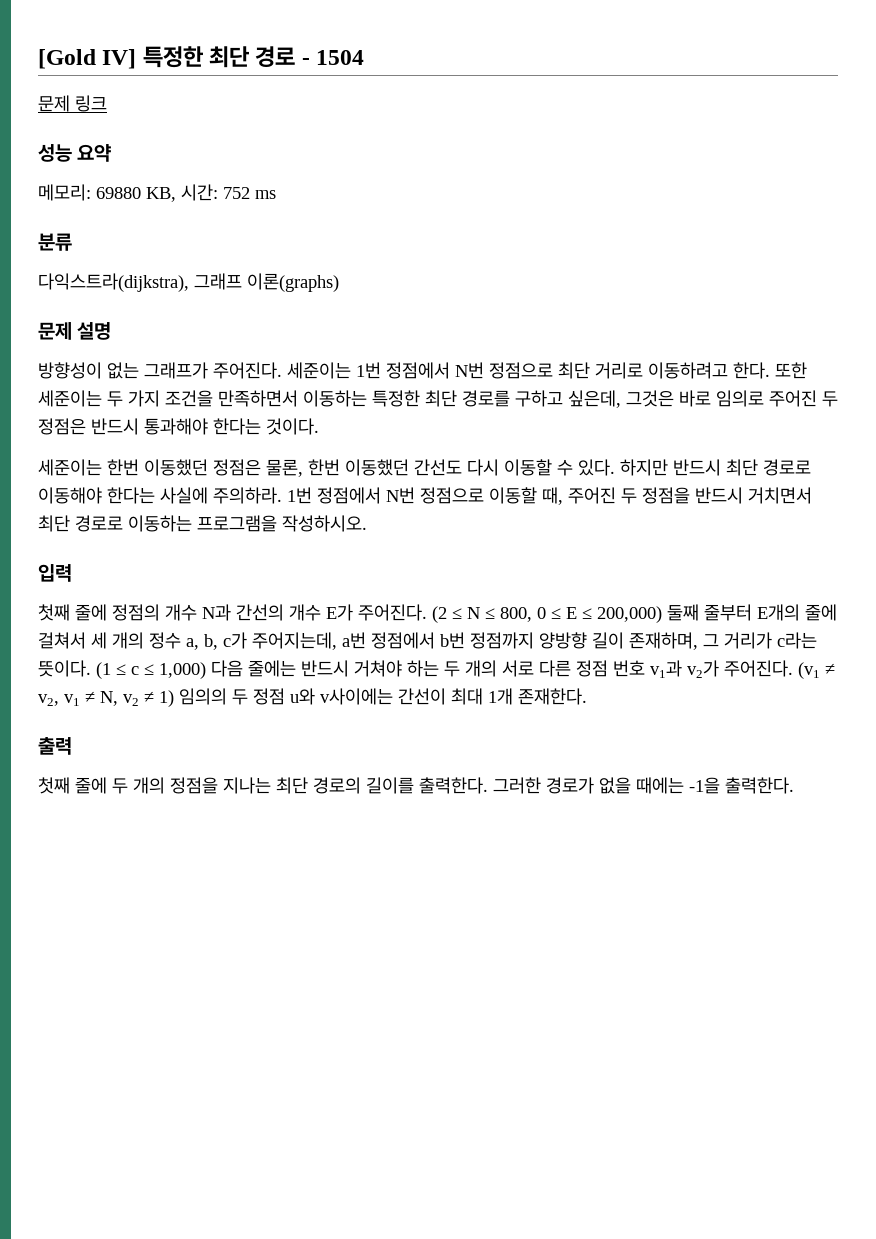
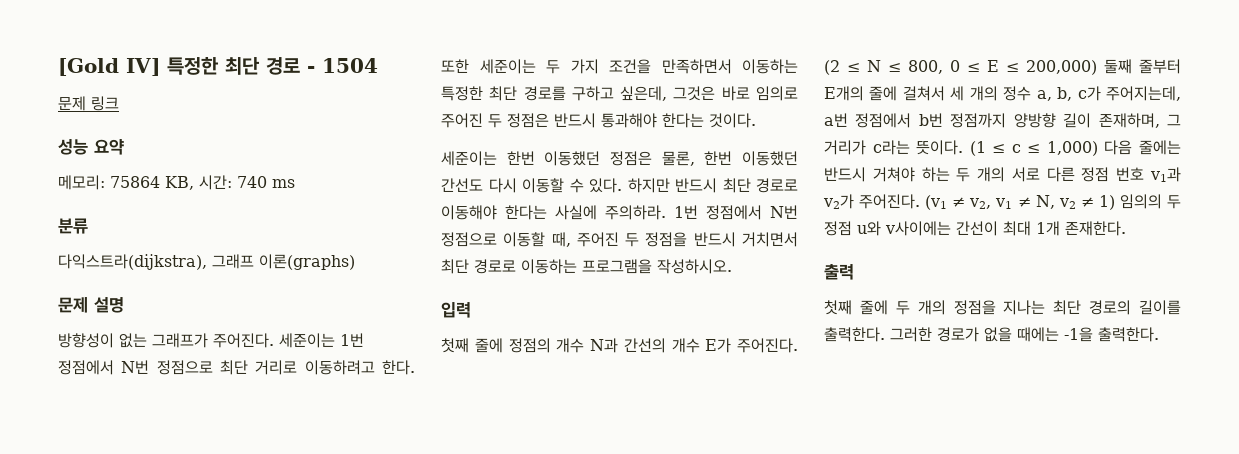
- 메모리: 69880 KB, 시간: 752 ms
+ 메모리: 75864 KB, 시간: 740 ms

